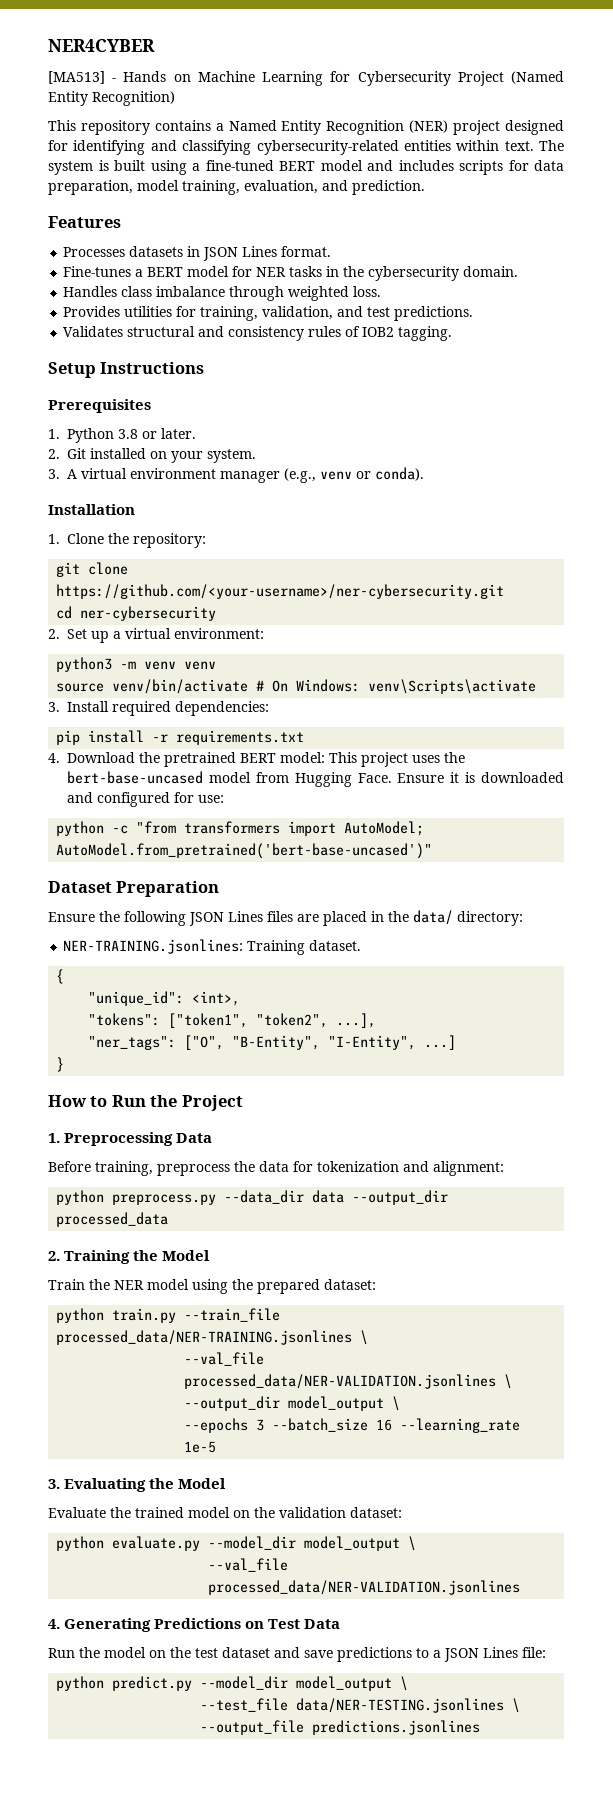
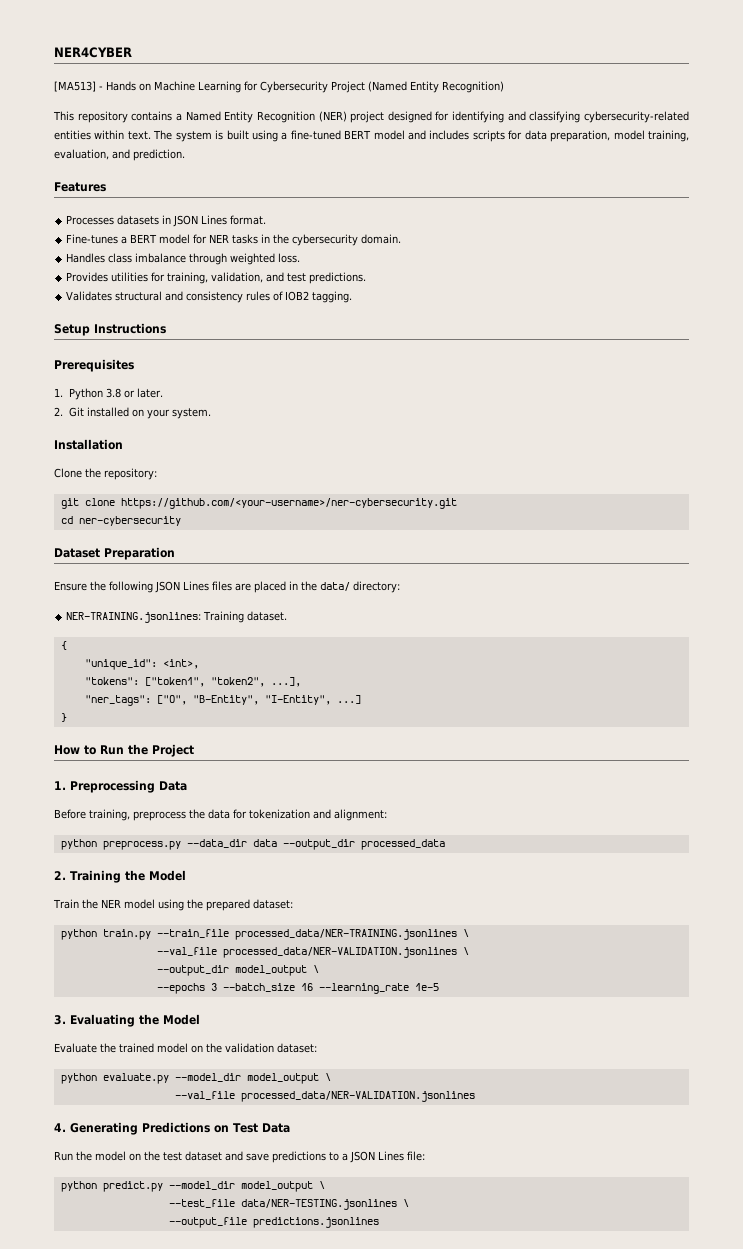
- 3. A virtual environment manager (e.g., venv or conda).
- 1. Clone the repository:
+ Clone the repository:
- 2. Set up a virtual environment:
- python3 -m venv venv
- source venv/bin/activate # On Windows: venv\Scripts\activate
- 3. Install required dependencies:
- pip install -r requirements.txt
- 4. Download the pretrained BERT model: This project uses the bert-base-uncased model from Hugging Face. Ensure it is downloaded and configured for use:
- python -c "from transformers import AutoModel; AutoModel.from_pretrained('bert-base-uncased')"

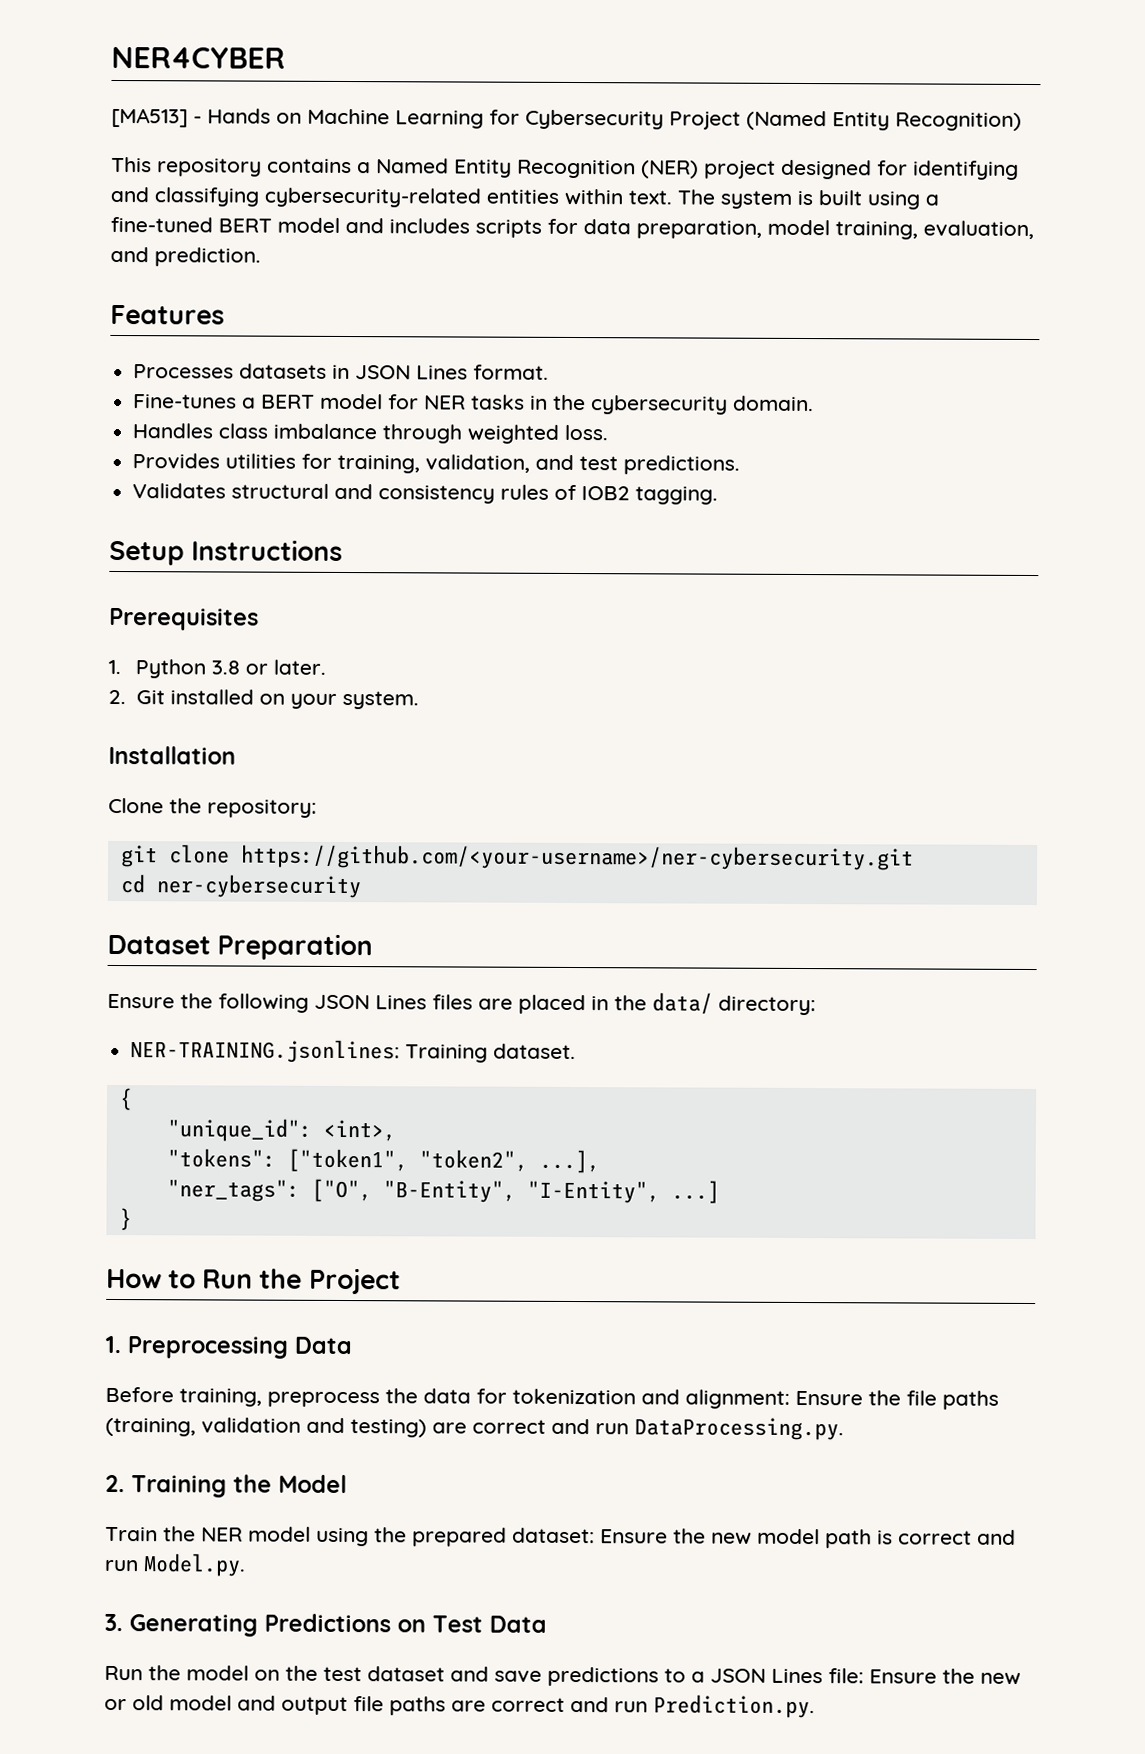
- Before training, preprocess the data for tokenization and alignment:
- python preprocess.py --data_dir data --output_dir processed_data
+ Before training, preprocess the data for tokenization and alignment: Ensure the file paths (training, validation and testing) are correct and run DataProcessing.py.
- Train the NER model using the prepared dataset:
- python train.py --train_file processed_data/NER-TRAINING.jsonlines \
- --val_file processed_data/NER-VALIDATION.jsonlines \
- --output_dir model_output \
- --epochs 3 --batch_size 16 --learning_rate 1e-5
- 3. Evaluating the Model
- Evaluate the trained model on the validation dataset:
- python evaluate.py --model_dir model_output \
- --val_file processed_data/NER-VALIDATION.jsonlines
- 4. Generating Predictions on Test Data
+ Train the NER model using the prepared dataset: Ensure the new model path is correct and run Model.py.
+ 3. Generating Predictions on Test Data
- Run the model on the test dataset and save predictions to a JSON Lines file:
- python predict.py --model_dir model_output \
- --test_file data/NER-TESTING.jsonlines \
- --output_file predictions.jsonlines
+ Run the model on the test dataset and save predictions to a JSON Lines file: Ensure the new or old model and output file paths are correct and run Prediction.py.

